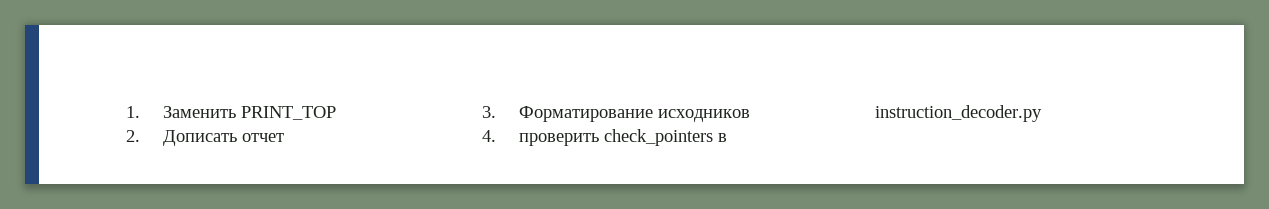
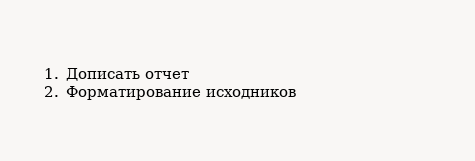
- 1. Заменить PRINT_TOP
- 2. Дописать отчет
+ 1. Дописать отчет
- 3. Форматирование исходников
+ 2. Форматирование исходников
- 4. проверить check_pointers в instruction_decoder.py

